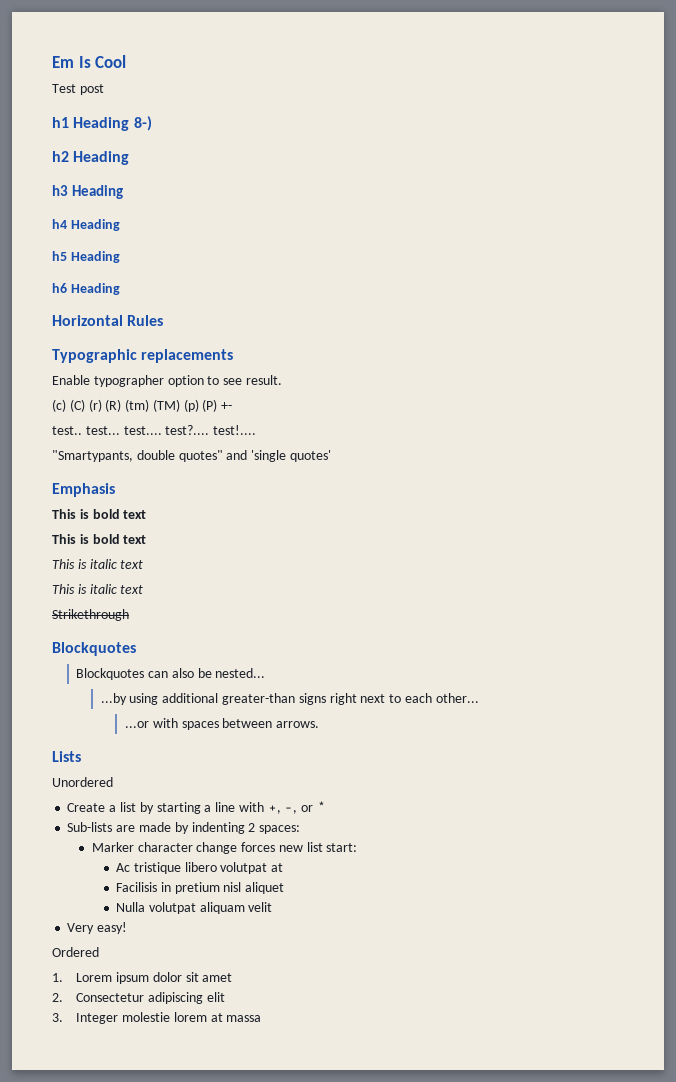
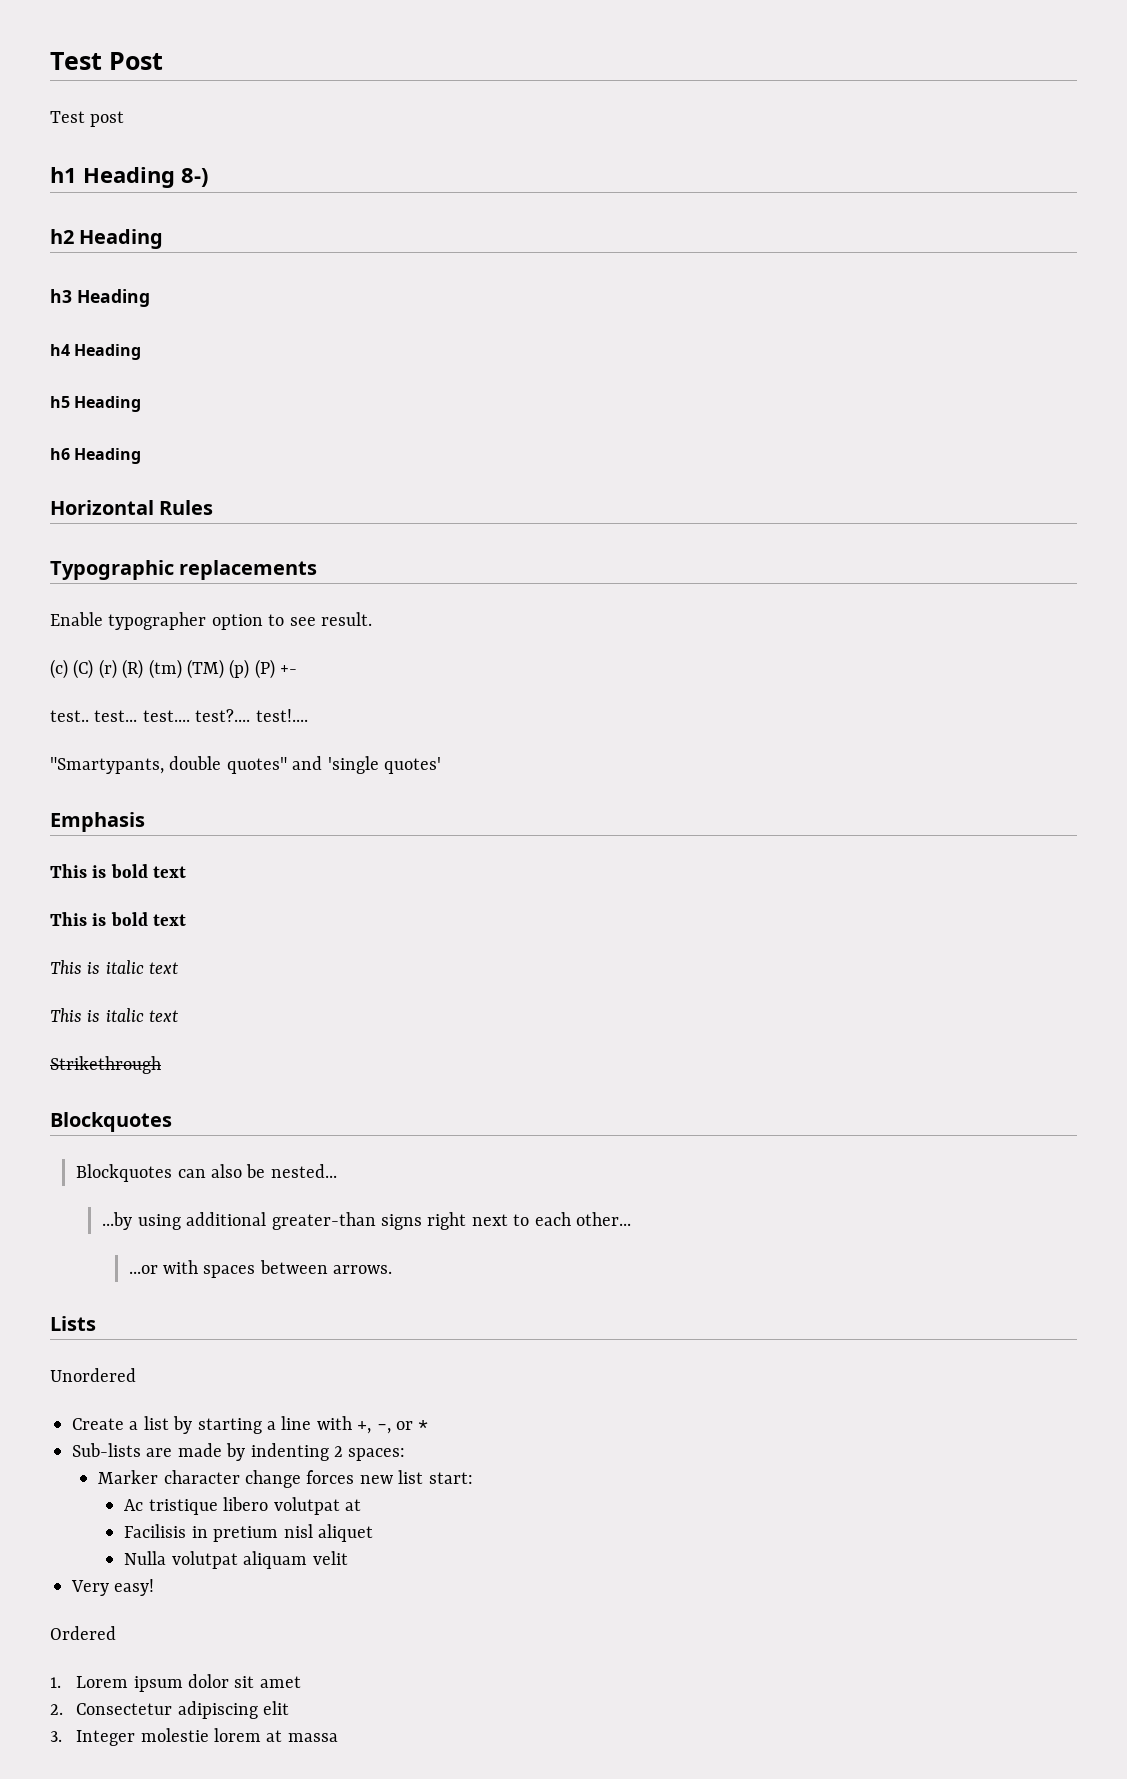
- Em Is Cool
+ Test Post

